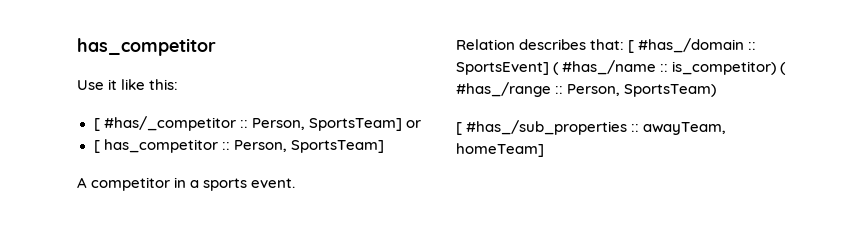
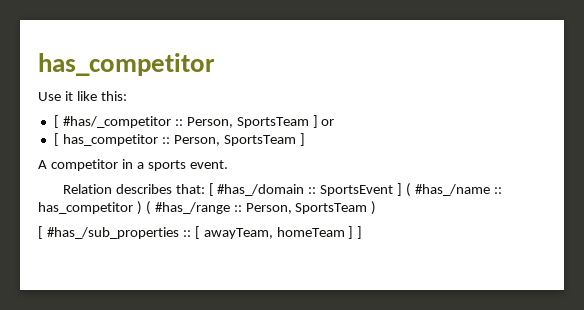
- [ #has/_competitor :: Person, SportsTeam] or
+ [ #has/_competitor :: Person, SportsTeam ] or
- [ has_competitor :: Person, SportsTeam]
+ [ has_competitor :: Person, SportsTeam ]
- Relation describes that: [ #has_/domain :: SportsEvent] ( #has_/name :: is_competitor) ( #has_/range :: Person, SportsTeam)
+ Relation describes that: [ #has_/domain :: SportsEvent ] ( #has_/name :: has_competitor ) ( #has_/range :: Person, SportsTeam )
- [ #has_/sub_properties :: awayTeam, homeTeam]
+ [ #has_/sub_properties :: [ awayTeam, homeTeam ] ]

